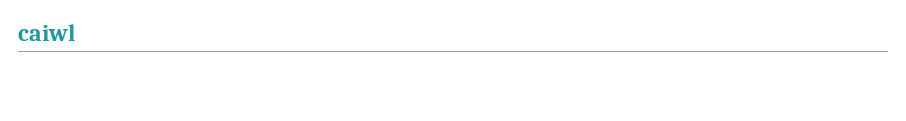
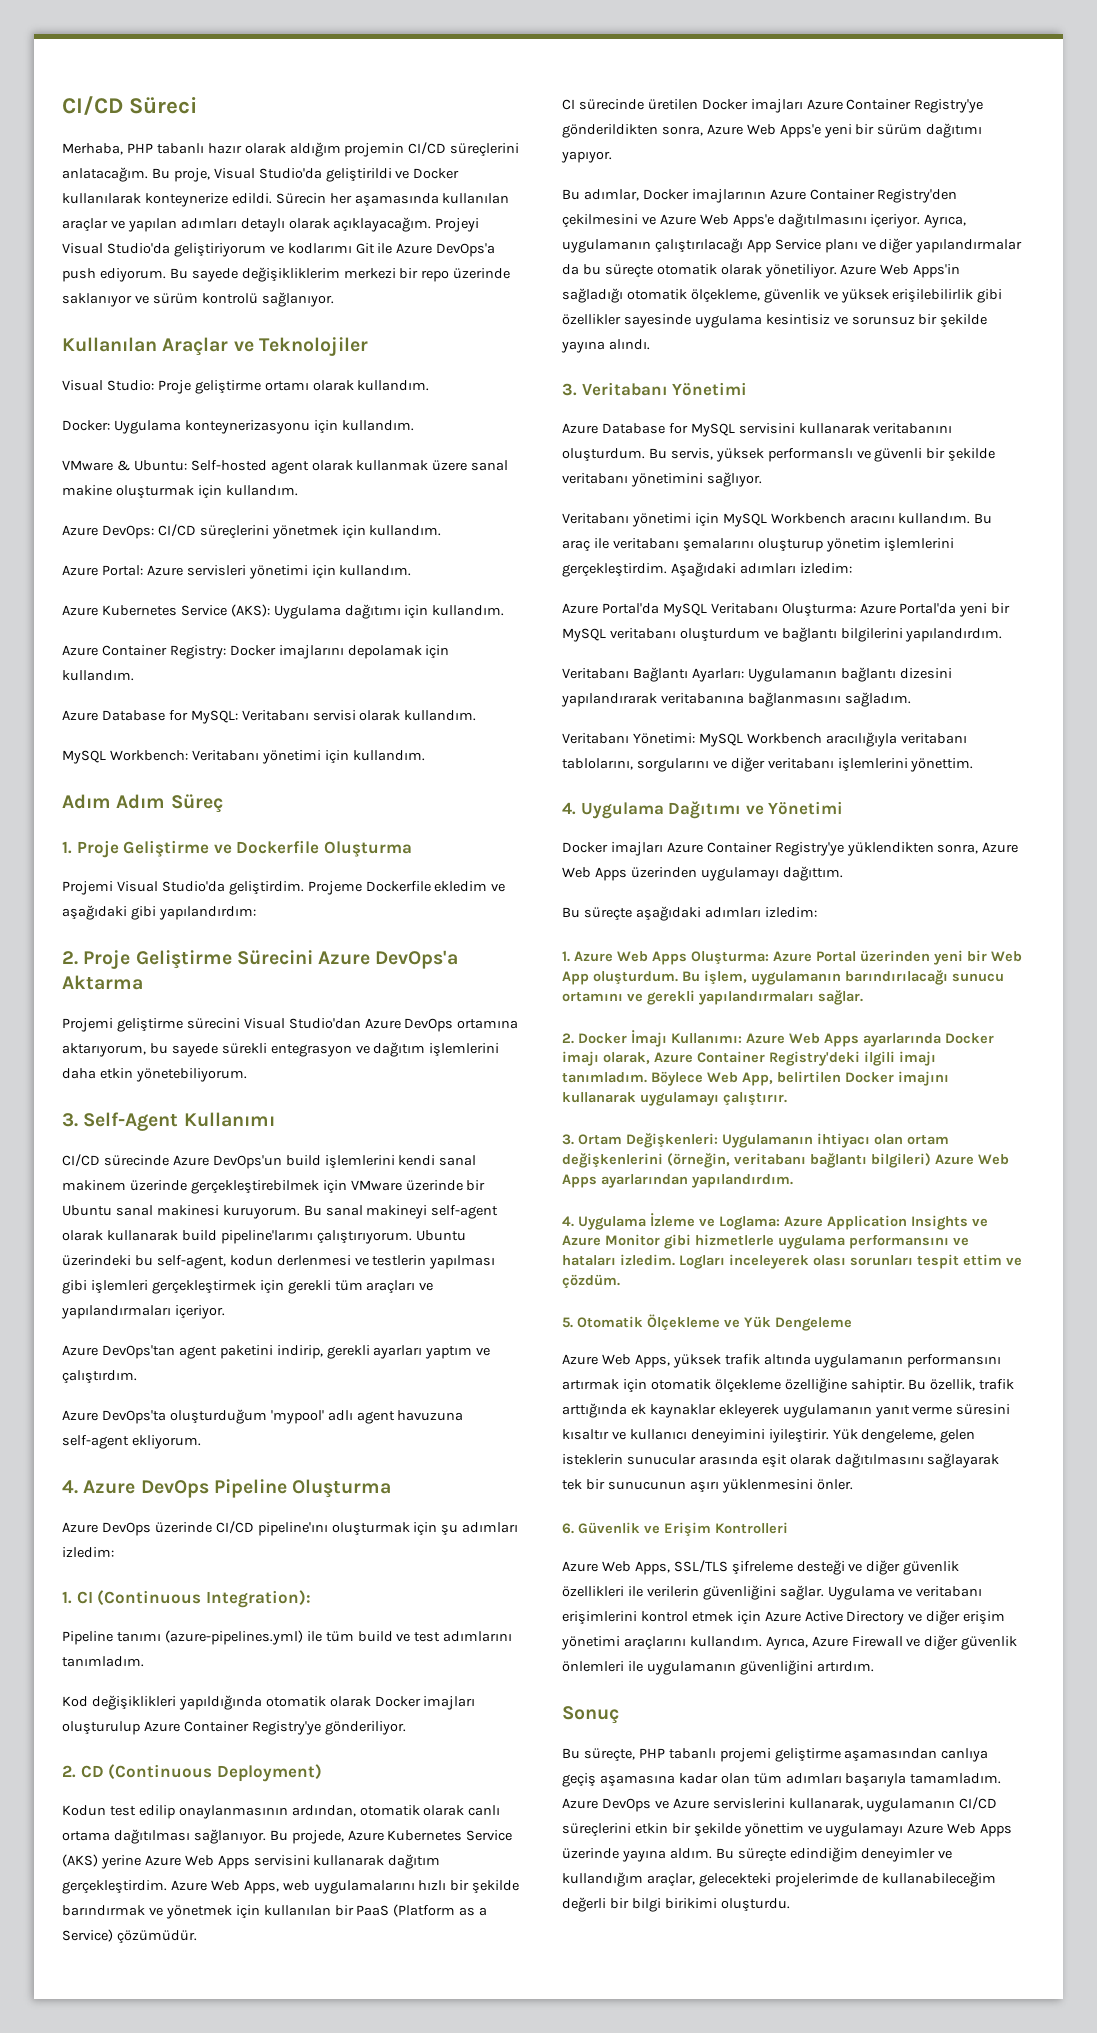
- caiwl
+ CI/CD Süreci
+ Merhaba, PHP tabanlı hazır olarak aldığım projemin CI/CD süreçlerini anlatacağım. Bu proje, Visual Studio'da geliştirildi ve Docker kullanılarak konteynerize edildi. Sürecin her aşamasında kullanılan araçlar ve yapılan adımları detaylı olarak açıklayacağım. Projeyi Visual Studio'da geliştiriyorum ve kodlarımı Git ile Azure DevOps'a push ediyorum. Bu sayede değişikliklerim merkezi bir repo üzerinde saklanıyor ve sürüm kontrolü sağlanıyor.
+ Kullanılan Araçlar ve Teknolojiler
+ Visual Studio: Proje geliştirme ortamı olarak kullandım.
+ Docker: Uygulama konteynerizasyonu için kullandım.
+ VMware & Ubuntu: Self-hosted agent olarak kullanmak üzere sanal makine oluşturmak için kullandım.
+ Azure DevOps: CI/CD süreçlerini yönetmek için kullandım.
+ Azure Portal: Azure servisleri yönetimi için kullandım.
+ Azure Kubernetes Service (AKS): Uygulama dağıtımı için kullandım.
+ Azure Container Registry: Docker imajlarını depolamak için kullandım.
+ Azure Database for MySQL: Veritabanı servisi olarak kullandım.
+ MySQL Workbench: Veritabanı yönetimi için kullandım.
+ Adım Adım Süreç
+ 1. Proje Geliştirme ve Dockerfile Oluşturma
+ Projemi Visual Studio'da geliştirdim. Projeme Dockerfile ekledim ve aşağıdaki gibi yapılandırdım:
+ 2. Proje Geliştirme Sürecini Azure DevOps'a Aktarma
+ Projemi geliştirme sürecini Visual Studio'dan Azure DevOps ortamına aktarıyorum, bu sayede sürekli entegrasyon ve dağıtım işlemlerini daha etkin yönetebiliyorum.
+ 3. Self-Agent Kullanımı
+ CI/CD sürecinde Azure DevOps'un build işlemlerini kendi sanal makinem üzerinde gerçekleştirebilmek için VMware üzerinde bir Ubuntu sanal makinesi kuruyorum. Bu sanal makineyi self-agent olarak kullanarak build pipeline'larımı çalıştırıyorum. Ubuntu üzerindeki bu self-agent, kodun derlenmesi ve testlerin yapılması gibi işlemleri gerçekleştirmek için gerekli tüm araçları ve yapılandırmaları içeriyor.
+ Azure DevOps'tan agent paketini indirip, gerekli ayarları yaptım ve çalıştırdım.
+ Azure DevOps'ta oluşturduğum 'mypool' adlı agent havuzuna self-agent ekliyorum.
+ 4. Azure DevOps Pipeline Oluşturma
+ Azure DevOps üzerinde CI/CD pipeline'ını oluşturmak için şu adımları izledim:
+ 1. CI (Continuous Integration):
+ Pipeline tanımı (azure-pipelines.yml) ile tüm build ve test adımlarını tanımladım.
+ Kod değişiklikleri yapıldığında otomatik olarak Docker imajları oluşturulup Azure Container Registry'ye gönderiliyor.
+ 2. CD (Continuous Deployment)
+ Kodun test edilip onaylanmasının ardından, otomatik olarak canlı ortama dağıtılması sağlanıyor. Bu projede, Azure Kubernetes Service (AKS) yerine Azure Web Apps servisini kullanarak dağıtım gerçekleştirdim. Azure Web Apps, web uygulamalarını hızlı bir şekilde barındırmak ve yönetmek için kullanılan bir PaaS (Platform as a Service) çözümüdür.
+ CI sürecinde üretilen Docker imajları Azure Container Registry'ye gönderildikten sonra, Azure Web Apps'e yeni bir sürüm dağıtımı yapıyor.
+ Bu adımlar, Docker imajlarının Azure Container Registry'den çekilmesini ve Azure Web Apps'e dağıtılmasını içeriyor. Ayrıca, uygulamanın çalıştırılacağı App Service planı ve diğer yapılandırmalar da bu süreçte otomatik olarak yönetiliyor. Azure Web Apps'in sağladığı otomatik ölçekleme, güvenlik ve yüksek erişilebilirlik gibi özellikler sayesinde uygulama kesintisiz ve sorunsuz bir şekilde yayına alındı.
+ 3. Veritabanı Yönetimi
+ Azure Database for MySQL servisini kullanarak veritabanını oluşturdum. Bu servis, yüksek performanslı ve güvenli bir şekilde veritabanı yönetimini sağlıyor.
+ Veritabanı yönetimi için MySQL Workbench aracını kullandım. Bu araç ile veritabanı şemalarını oluşturup yönetim işlemlerini gerçekleştirdim. Aşağıdaki adımları izledim:
+ Azure Portal'da MySQL Veritabanı Oluşturma: Azure Portal'da yeni bir MySQL veritabanı oluşturdum ve bağlantı bilgilerini yapılandırdım.
+ Veritabanı Bağlantı Ayarları: Uygulamanın bağlantı dizesini yapılandırarak veritabanına bağlanmasını sağladım.
+ Veritabanı Yönetimi: MySQL Workbench aracılığıyla veritabanı tablolarını, sorgularını ve diğer veritabanı işlemlerini yönettim.
+ 4. Uygulama Dağıtımı ve Yönetimi
+ Docker imajları Azure Container Registry'ye yüklendikten sonra, Azure Web Apps üzerinden uygulamayı dağıttım.
+ Bu süreçte aşağıdaki adımları izledim:
+ 1. Azure Web Apps Oluşturma: Azure Portal üzerinden yeni bir Web App oluşturdum. Bu işlem, uygulamanın barındırılacağı sunucu ortamını ve gerekli yapılandırmaları sağlar.
+ 2. Docker İmajı Kullanımı: Azure Web Apps ayarlarında Docker imajı olarak, Azure Container Registry'deki ilgili imajı tanımladım. Böylece Web App, belirtilen Docker imajını kullanarak uygulamayı çalıştırır.
+ 3. Ortam Değişkenleri: Uygulamanın ihtiyacı olan ortam değişkenlerini (örneğin, veritabanı bağlantı bilgileri) Azure Web Apps ayarlarından yapılandırdım.
+ 4. Uygulama İzleme ve Loglama: Azure Application Insights ve Azure Monitor gibi hizmetlerle uygulama performansını ve hataları izledim. Logları inceleyerek olası sorunları tespit ettim ve çözdüm.
+ 5. Otomatik Ölçekleme ve Yük Dengeleme
+ Azure Web Apps, yüksek trafik altında uygulamanın performansını artırmak için otomatik ölçekleme özelliğine sahiptir. Bu özellik, trafik arttığında ek kaynaklar ekleyerek uygulamanın yanıt verme süresini kısaltır ve kullanıcı deneyimini iyileştirir. Yük dengeleme, gelen isteklerin sunucular arasında eşit olarak dağıtılmasını sağlayarak tek bir sunucunun aşırı yüklenmesini önler.
+ 6. Güvenlik ve Erişim Kontrolleri
+ Azure Web Apps, SSL/TLS şifreleme desteği ve diğer güvenlik özellikleri ile verilerin güvenliğini sağlar. Uygulama ve veritabanı erişimlerini kontrol etmek için Azure Active Directory ve diğer erişim yönetimi araçlarını kullandım. Ayrıca, Azure Firewall ve diğer güvenlik önlemleri ile uygulamanın güvenliğini artırdım.
+ Sonuç
+ Bu süreçte, PHP tabanlı projemi geliştirme aşamasından canlıya geçiş aşamasına kadar olan tüm adımları başarıyla tamamladım. Azure DevOps ve Azure servislerini kullanarak, uygulamanın CI/CD süreçlerini etkin bir şekilde yönettim ve uygulamayı Azure Web Apps üzerinde yayına aldım. Bu süreçte edindiğim deneyimler ve kullandığım araçlar, gelecekteki projelerimde de kullanabileceğim değerli bir bilgi birikimi oluşturdu.

